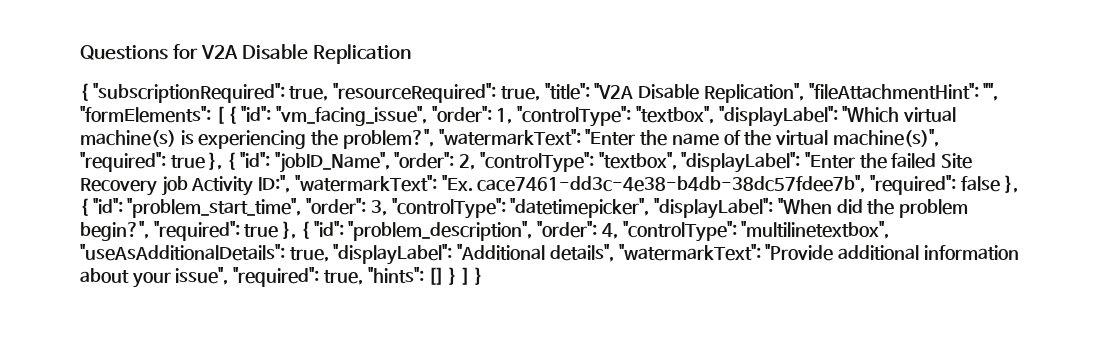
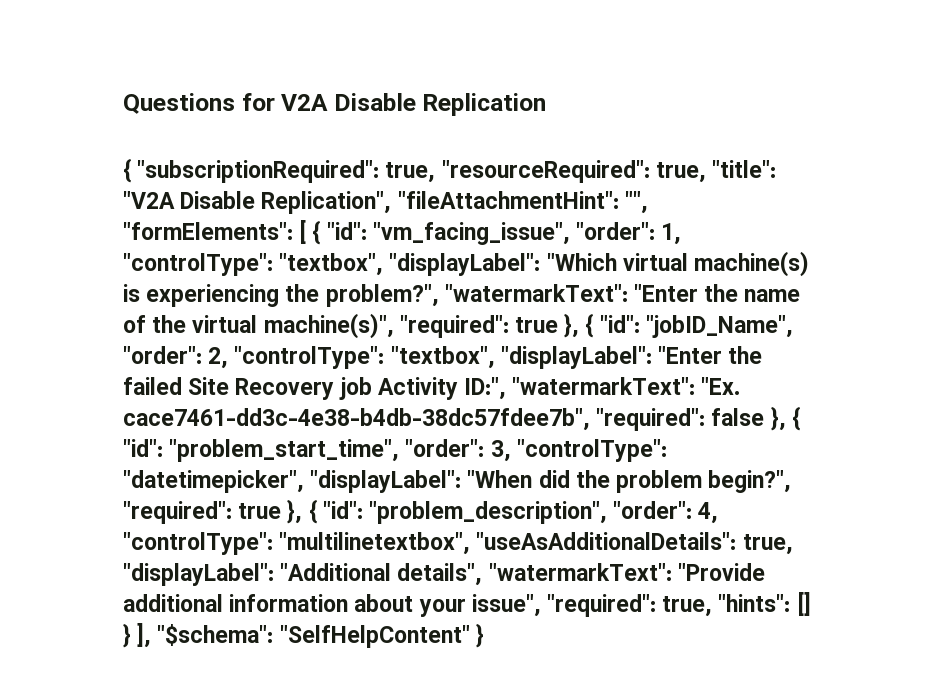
- [] } ] }
+ [] } ], "$schema": "SelfHelpContent" }

